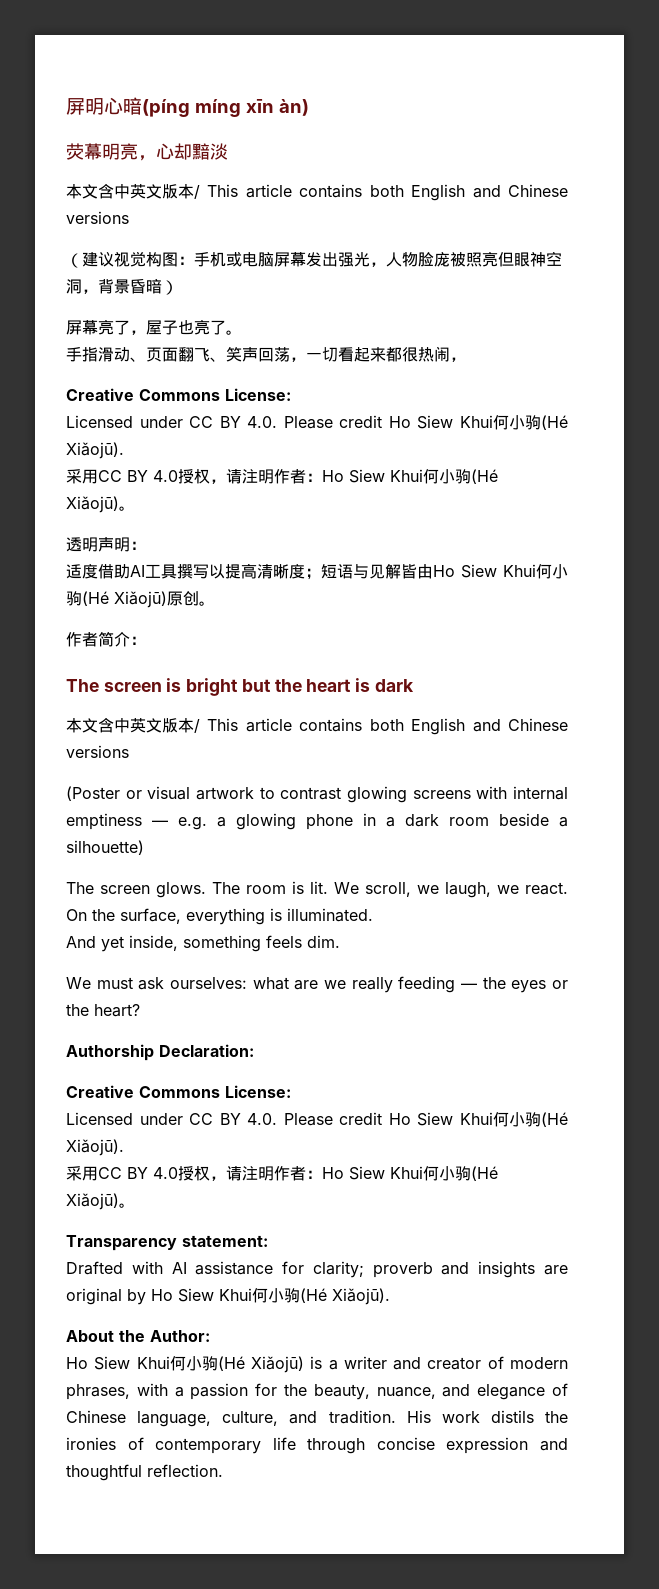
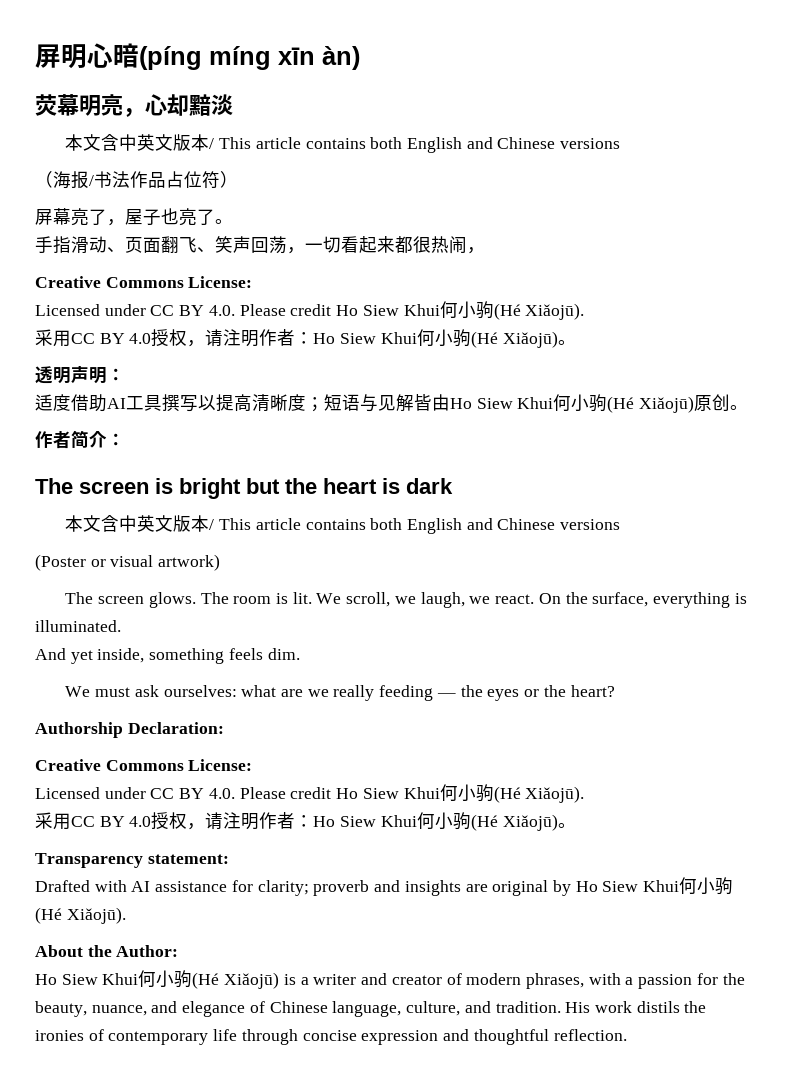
- （建议视觉构图：手机或电脑屏幕发出强光，人物脸庞被照亮但眼神空洞，背景昏暗）
+ （海报/书法作品占位符）
- (Poster or visual artwork to contrast glowing screens with internal emptiness — e.g. a glowing phone in a dark room beside a silhouette)
+ (Poster or visual artwork)

